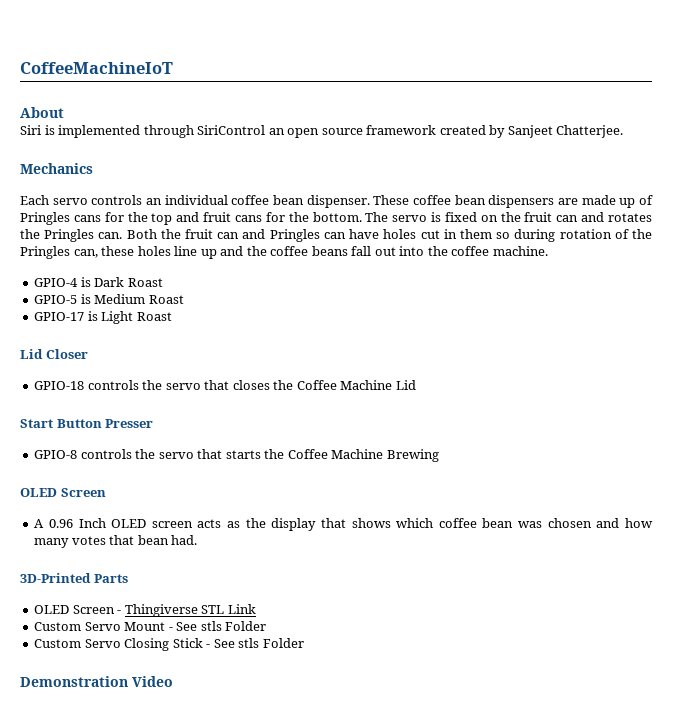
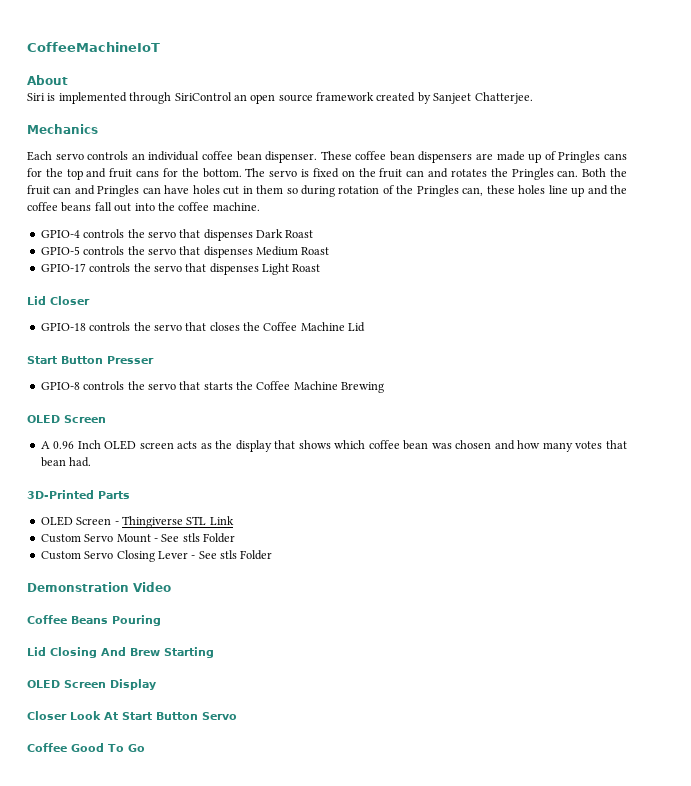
- GPIO-4 is Dark Roast
- GPIO-5 is Medium Roast
- GPIO-17 is Light Roast
+ GPIO-4 controls the servo that dispenses Dark Roast
+ GPIO-5 controls the servo that dispenses Medium Roast
+ GPIO-17 controls the servo that dispenses Light Roast
- Custom Servo Closing Stick - See stls Folder
+ Custom Servo Closing Lever - See stls Folder
+ Coffee Beans Pouring
+ Lid Closing And Brew Starting
+ OLED Screen Display
+ Closer Look At Start Button Servo
+ Coffee Good To Go

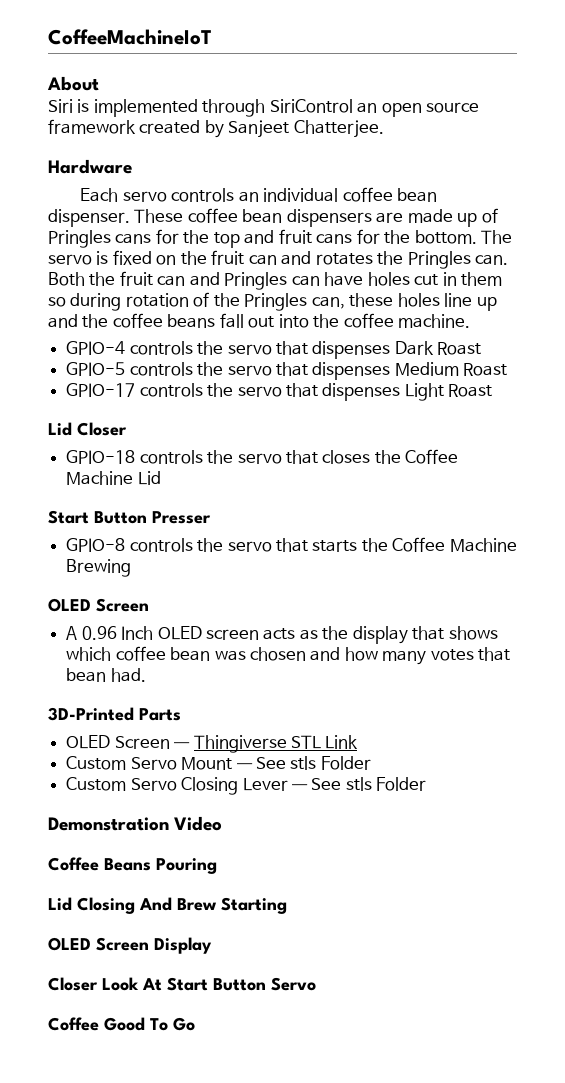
- Mechanics
+ Hardware
- OLED Screen - Thingiverse STL Link
+ OLED Screen — Thingiverse STL Link
- Custom Servo Mount - See stls Folder
+ Custom Servo Mount — See stls Folder
- Custom Servo Closing Lever - See stls Folder
+ Custom Servo Closing Lever — See stls Folder

